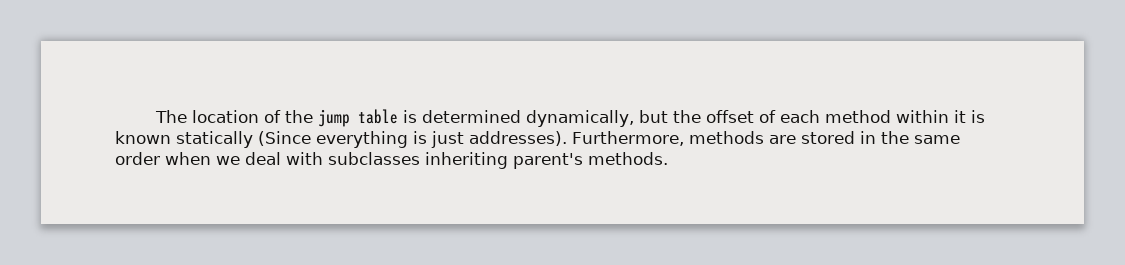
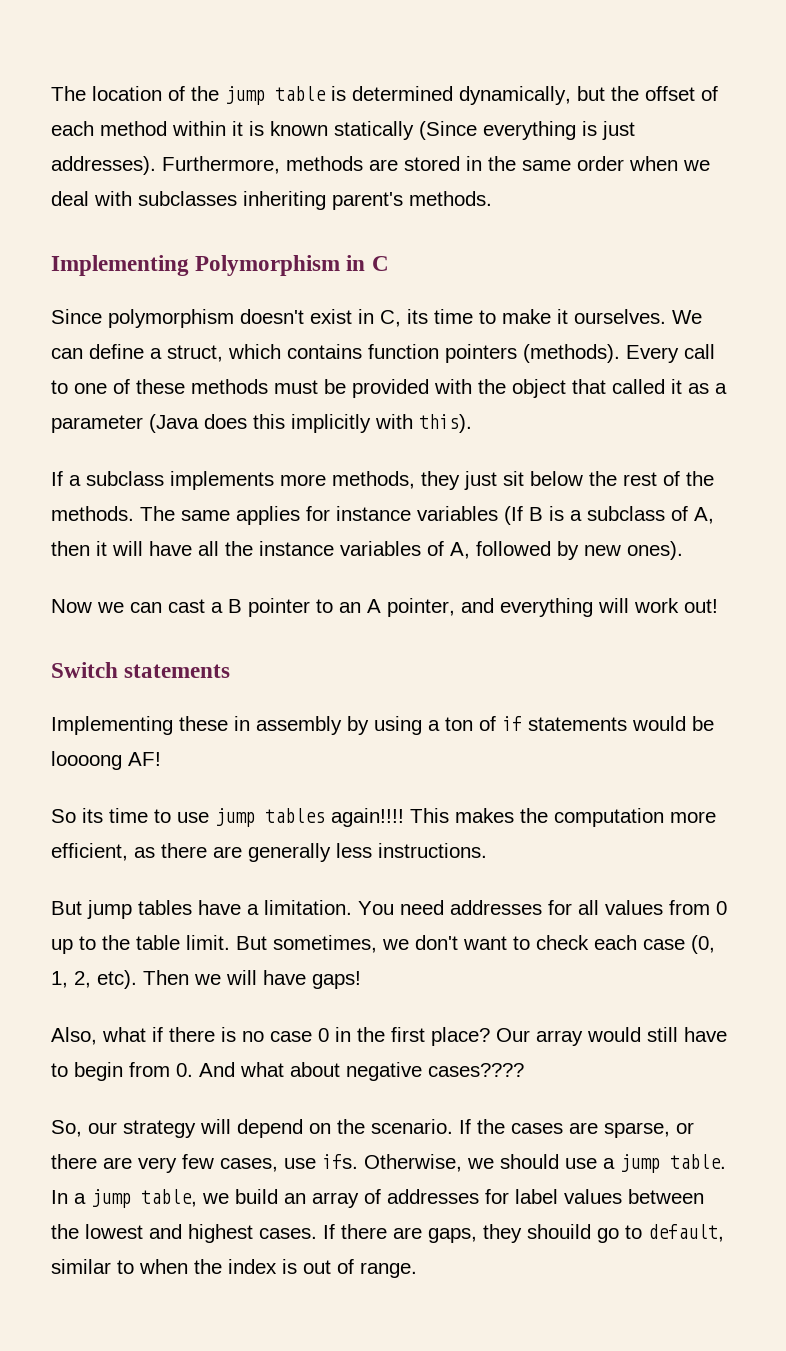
+ Implementing Polymorphism in C
+ Since polymorphism doesn't exist in C, its time to make it ourselves. We can define a struct, which contains function pointers (methods). Every call to one of these methods must be provided with the object that called it as a parameter (Java does this implicitly with this).
+ If a subclass implements more methods, they just sit below the rest of the methods. The same applies for instance variables (If B is a subclass of A, then it will have all the instance variables of A, followed by new ones).
+ Now we can cast a B pointer to an A pointer, and everything will work out!
+ Switch statements
+ Implementing these in assembly by using a ton of if statements would be loooong AF!
+ So its time to use jump tables again!!!! This makes the computation more efficient, as there are generally less instructions.
+ But jump tables have a limitation. You need addresses for all values from 0 up to the table limit. But sometimes, we don't want to check each case (0, 1, 2, etc). Then we will have gaps!
+ Also, what if there is no case 0 in the first place? Our array would still have to begin from 0. And what about negative cases????
+ So, our strategy will depend on the scenario. If the cases are sparse, or there are very few cases, use ifs. Otherwise, we should use a jump table. In a jump table, we build an array of addresses for label values between the lowest and highest cases. If there are gaps, they shouild go to default, similar to when the index is out of range.

